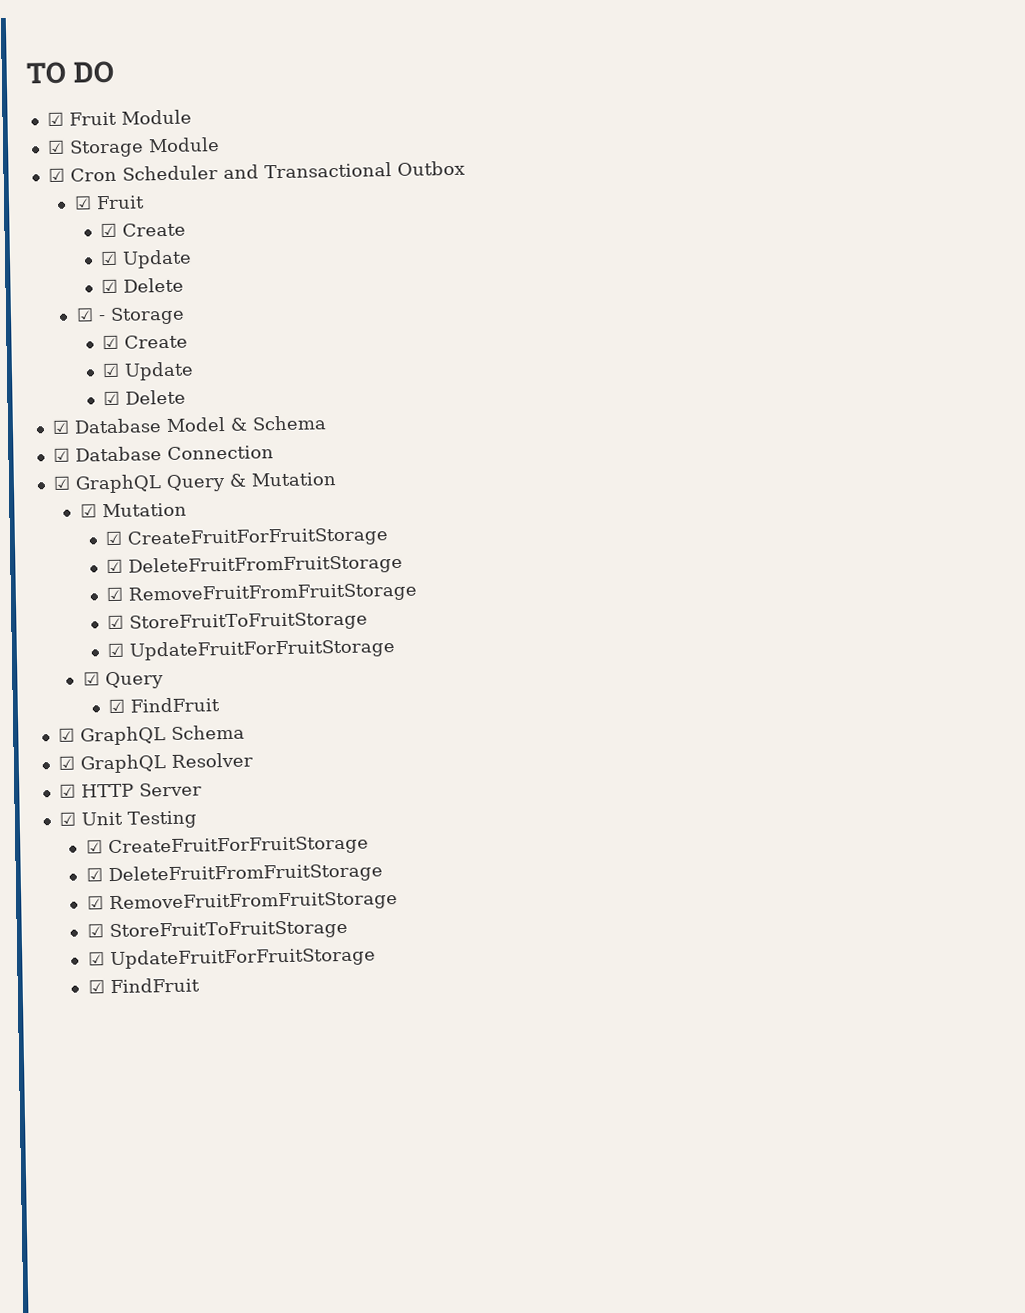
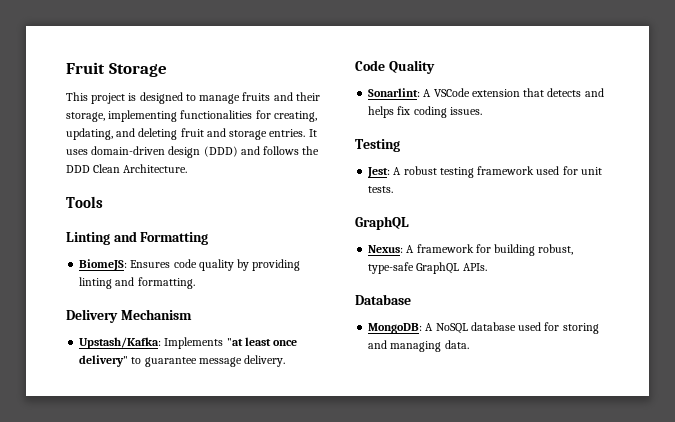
- TO DO
- ☑ Fruit Module
- ☑ Storage Module
- ☑ Cron Scheduler and Transactional Outbox
- ☑ Fruit
- ☑ Create
- ☑ Update
- ☑ Delete
- ☑ - Storage
- ☑ Create
- ☑ Update
- ☑ Delete
- ☑ Database Model & Schema
- ☑ Database Connection
- ☑ GraphQL Query & Mutation
- ☑ Mutation
- ☑ CreateFruitForFruitStorage
- ☑ DeleteFruitFromFruitStorage
- ☑ RemoveFruitFromFruitStorage
- ☑ StoreFruitToFruitStorage
- ☑ UpdateFruitForFruitStorage
- ☑ Query
- ☑ FindFruit
- ☑ GraphQL Schema
- ☑ GraphQL Resolver
- ☑ HTTP Server
- ☑ Unit Testing
- ☑ CreateFruitForFruitStorage
- ☑ DeleteFruitFromFruitStorage
- ☑ RemoveFruitFromFruitStorage
- ☑ StoreFruitToFruitStorage
- ☑ UpdateFruitForFruitStorage
- ☑ FindFruit
+ Fruit Storage
+ This project is designed to manage fruits and their storage, implementing functionalities for creating, updating, and deleting fruit and storage entries. It uses domain-driven design (DDD) and follows the DDD Clean Architecture.
+ Tools
+ Linting and Formatting
+ BiomeJS: Ensures code quality by providing linting and formatting.
+ Delivery Mechanism
+ Upstash/Kafka: Implements "at least once delivery" to guarantee message delivery.
+ Code Quality
+ Sonarlint: A VSCode extension that detects and helps fix coding issues.
+ Testing
+ Jest: A robust testing framework used for unit tests.
+ GraphQL
+ Nexus: A framework for building robust, type-safe GraphQL APIs.
+ Database
+ MongoDB: A NoSQL database used for storing and managing data.

